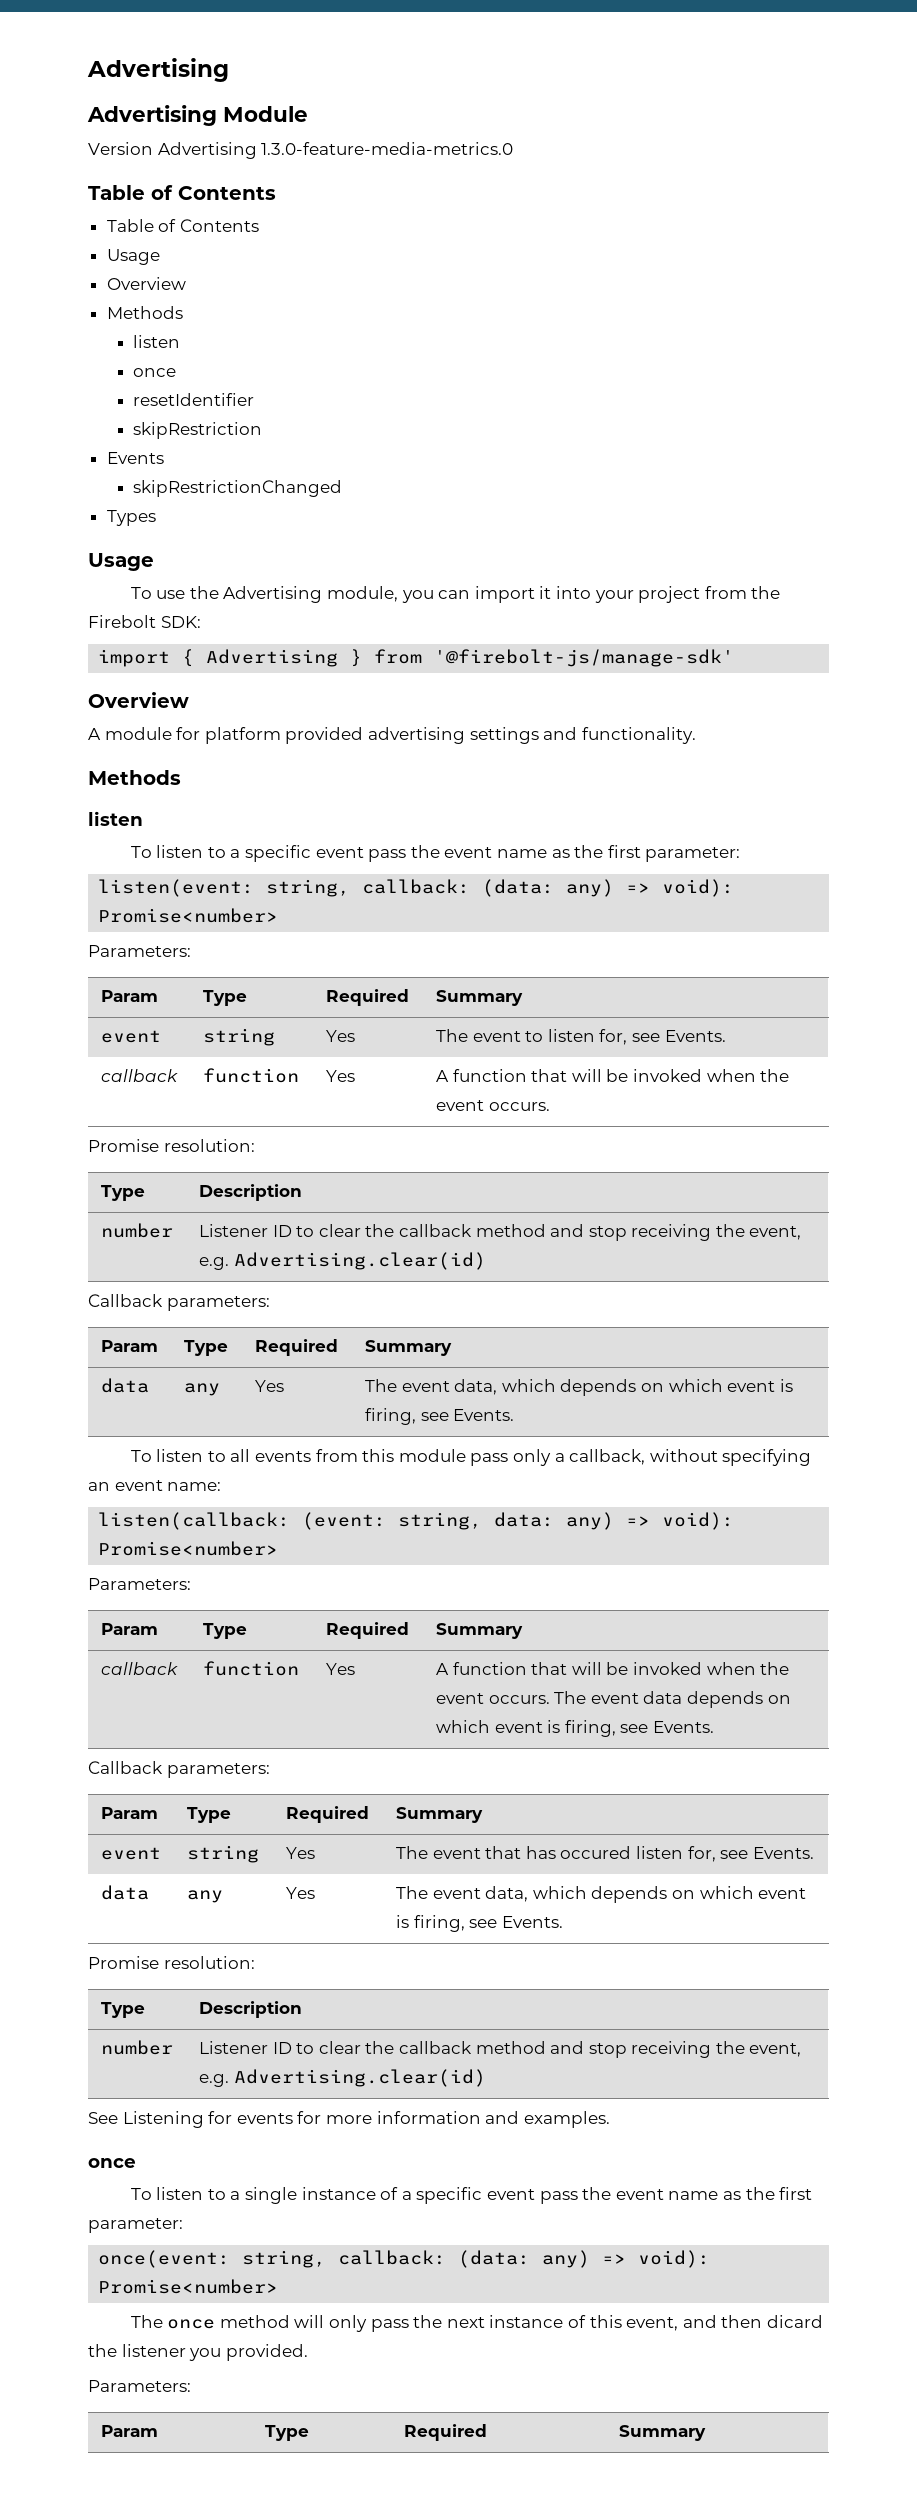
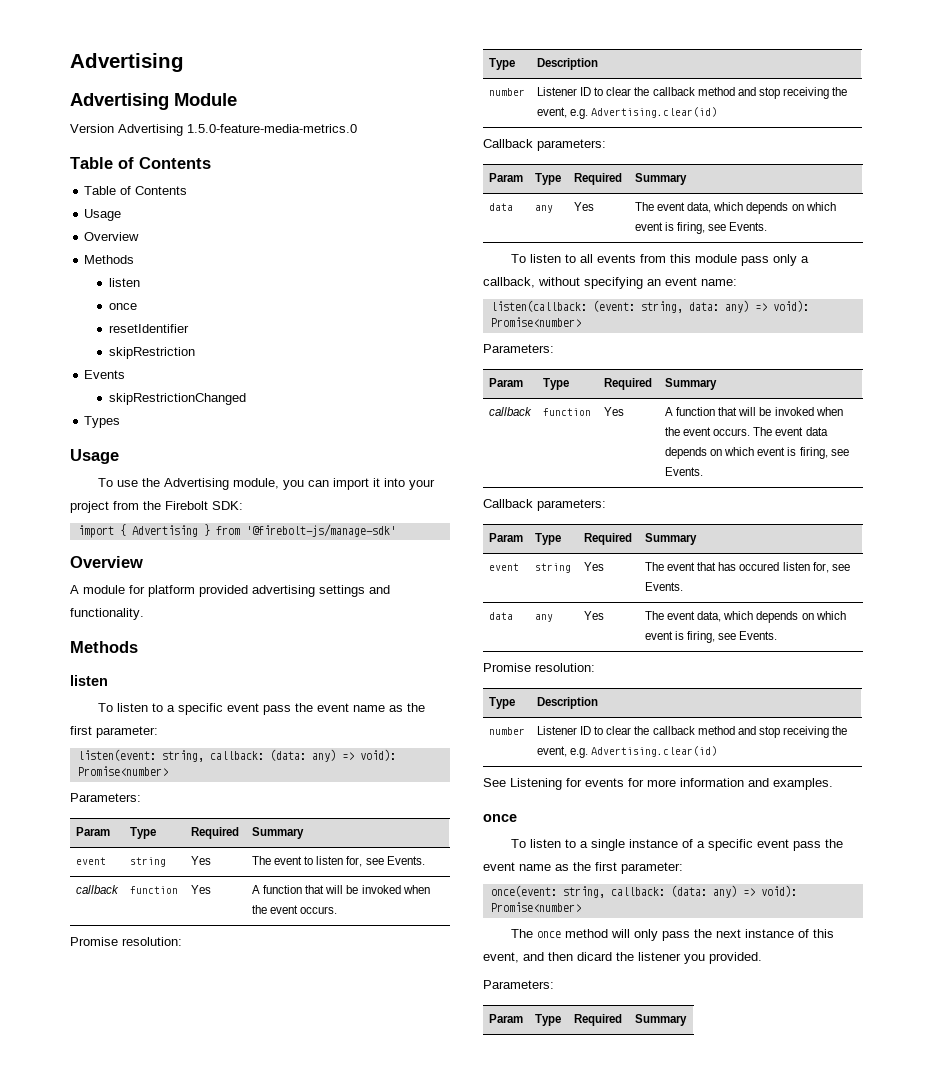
- Version Advertising 1.3.0-feature-media-metrics.0
+ Version Advertising 1.5.0-feature-media-metrics.0

